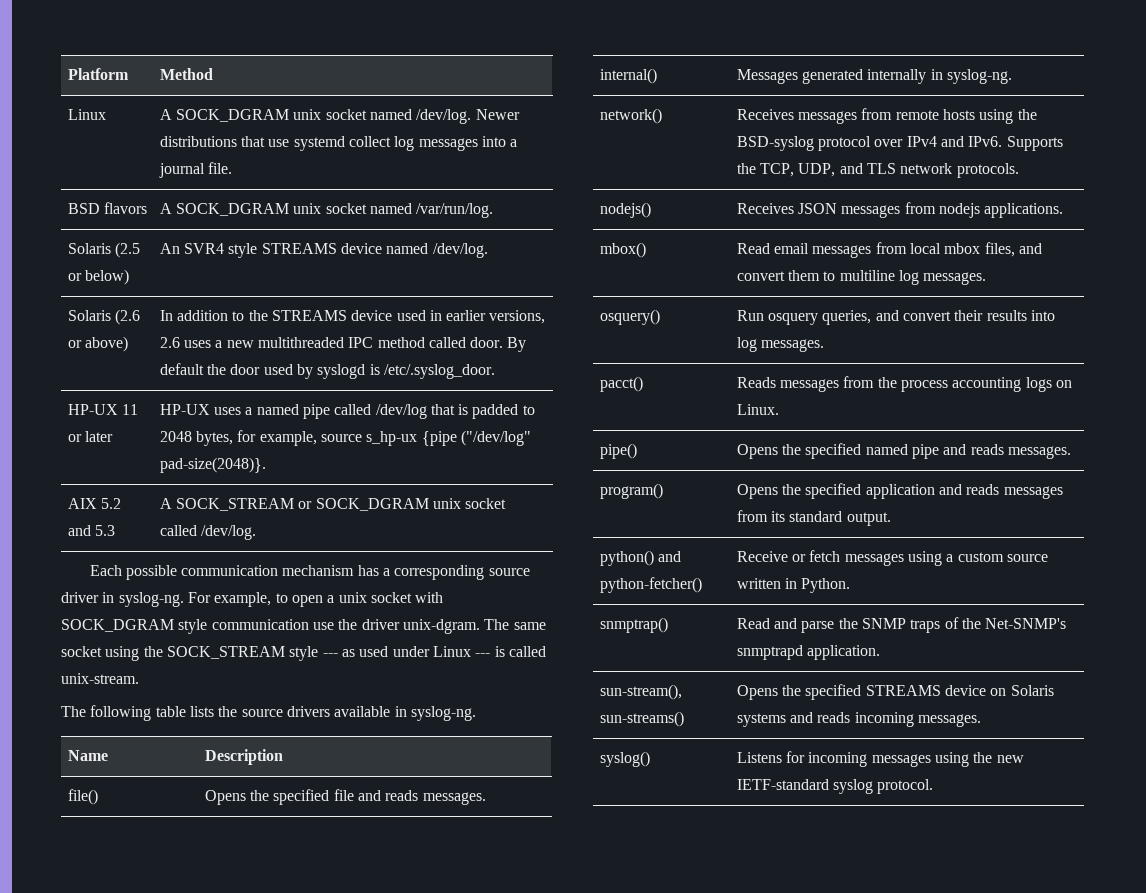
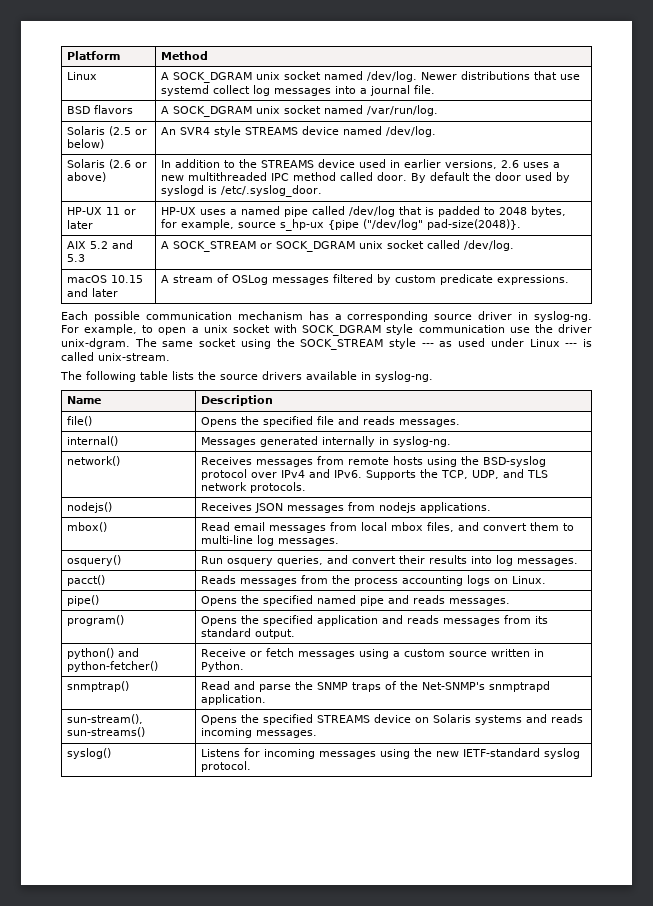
+ macOS 10.15 and later | A stream of OSLog messages filtered by custom predicate expressions.
- mbox() | Read email messages from local mbox files, and convert them to multiline log messages.
+ mbox() | Read email messages from local mbox files, and convert them to multi-line log messages.

